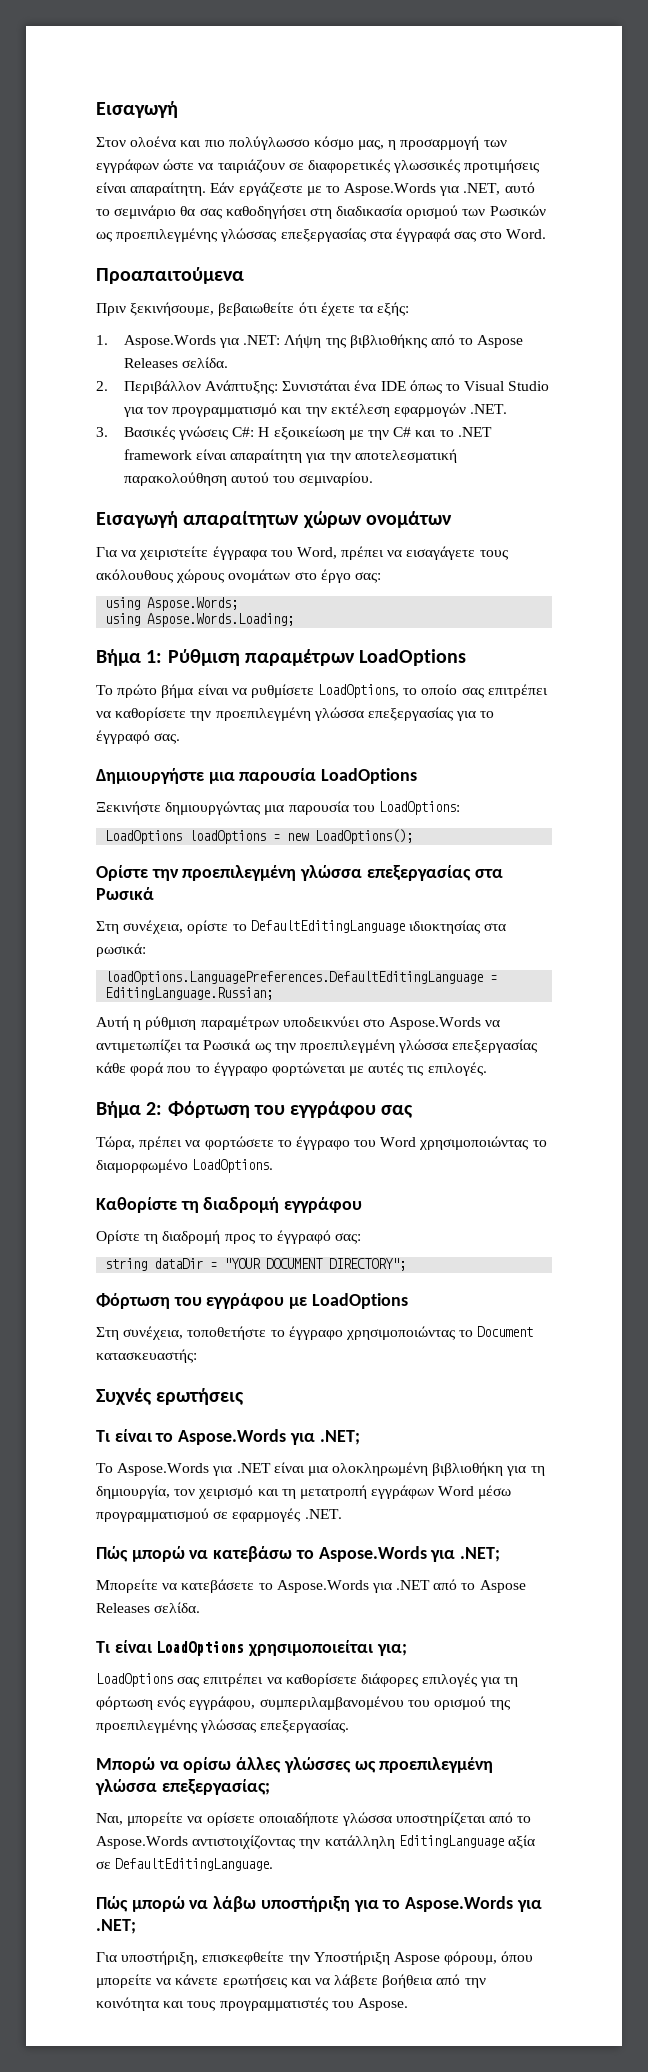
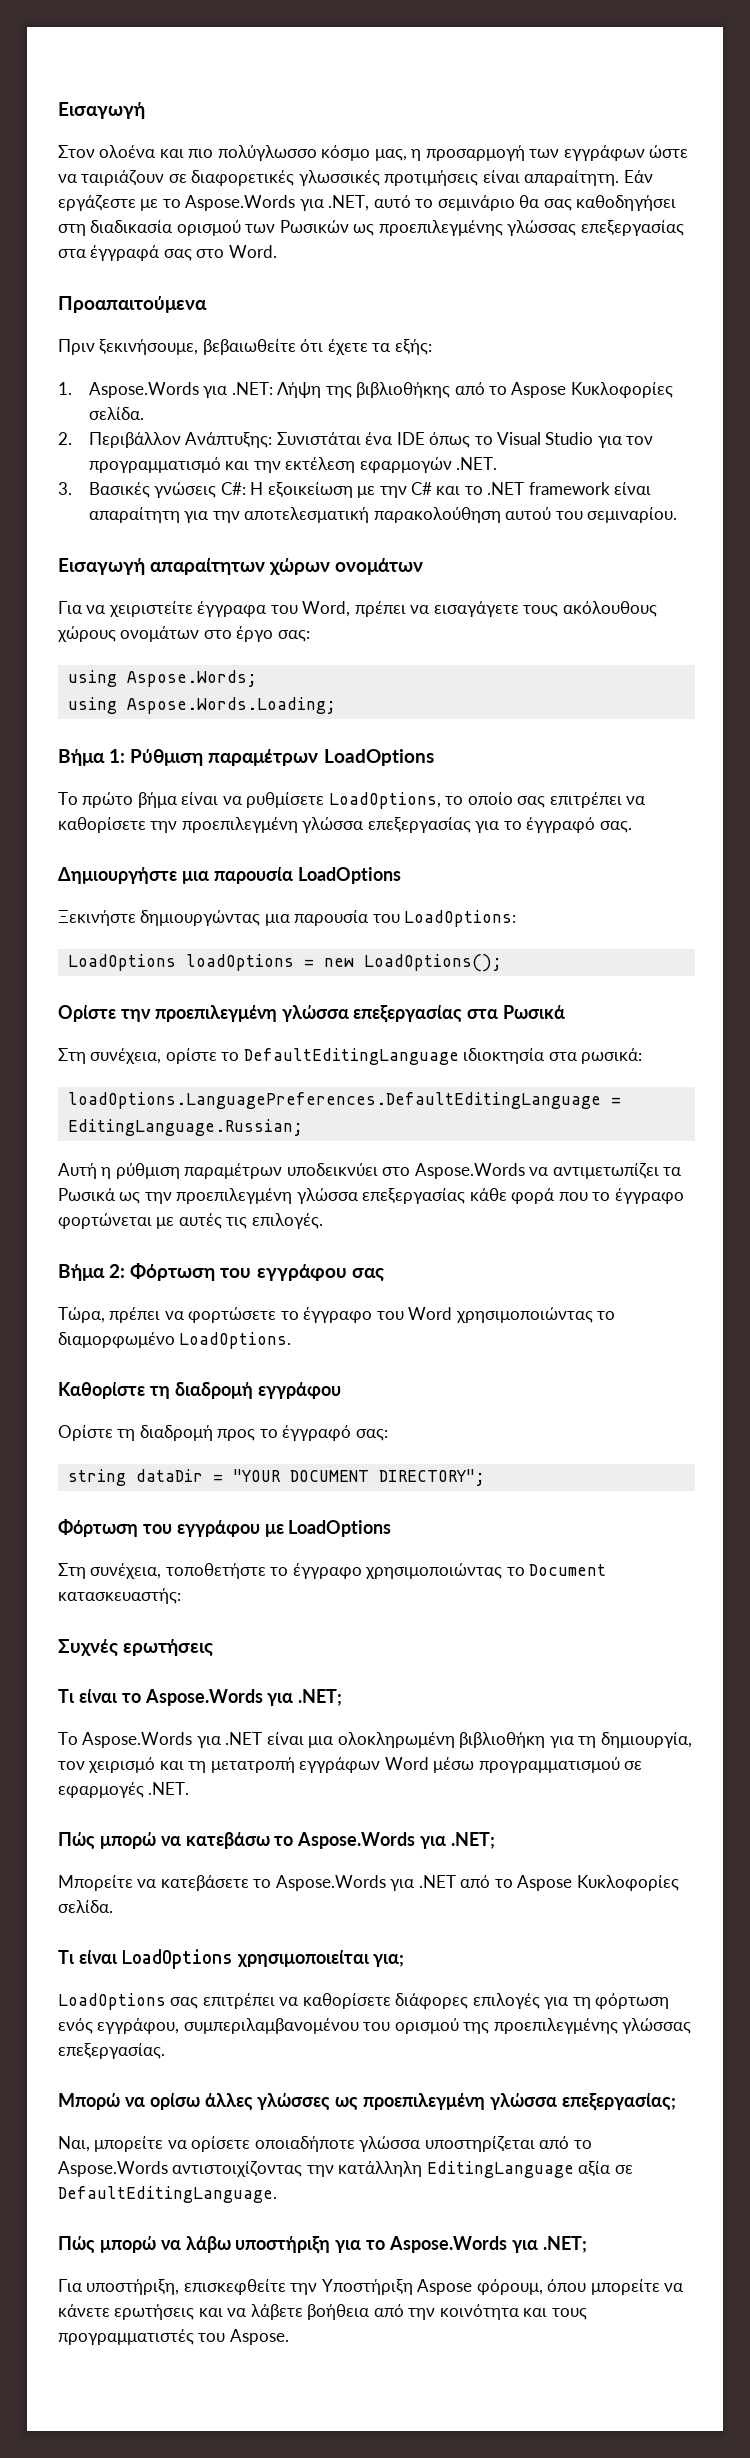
- 1. Aspose.Words για .NET: Λήψη της βιβλιοθήκης από το Aspose Releases σελίδα.
+ 1. Aspose.Words για .NET: Λήψη της βιβλιοθήκης από το Aspose Κυκλοφορίες σελίδα.
- Στη συνέχεια, ορίστε το DefaultEditingLanguage ιδιοκτησίας στα ρωσικά:
+ Στη συνέχεια, ορίστε το DefaultEditingLanguage ιδιοκτησία στα ρωσικά:
- Μπορείτε να κατεβάσετε το Aspose.Words για .NET από το Aspose Releases σελίδα.
+ Μπορείτε να κατεβάσετε το Aspose.Words για .NET από το Aspose Κυκλοφορίες σελίδα.

